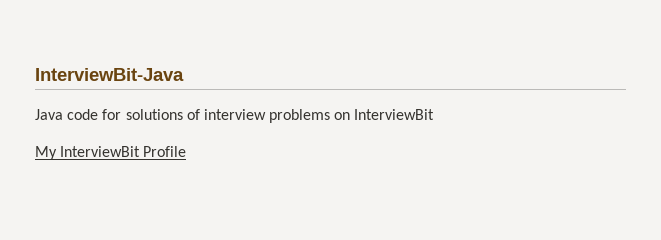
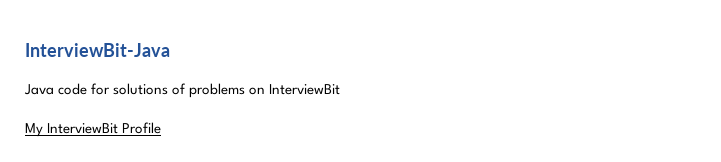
- Java code for solutions of interview problems on InterviewBit
+ Java code for solutions of problems on InterviewBit

